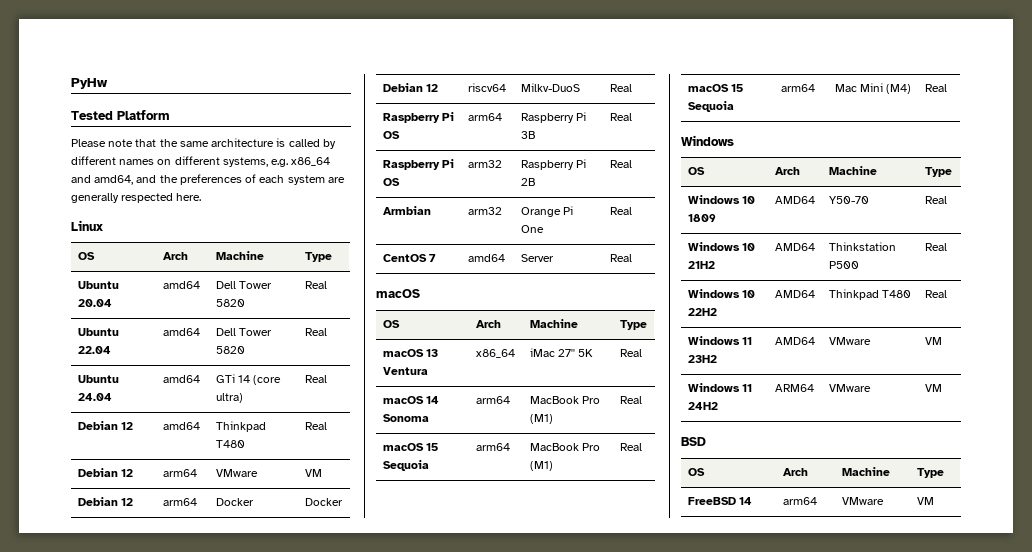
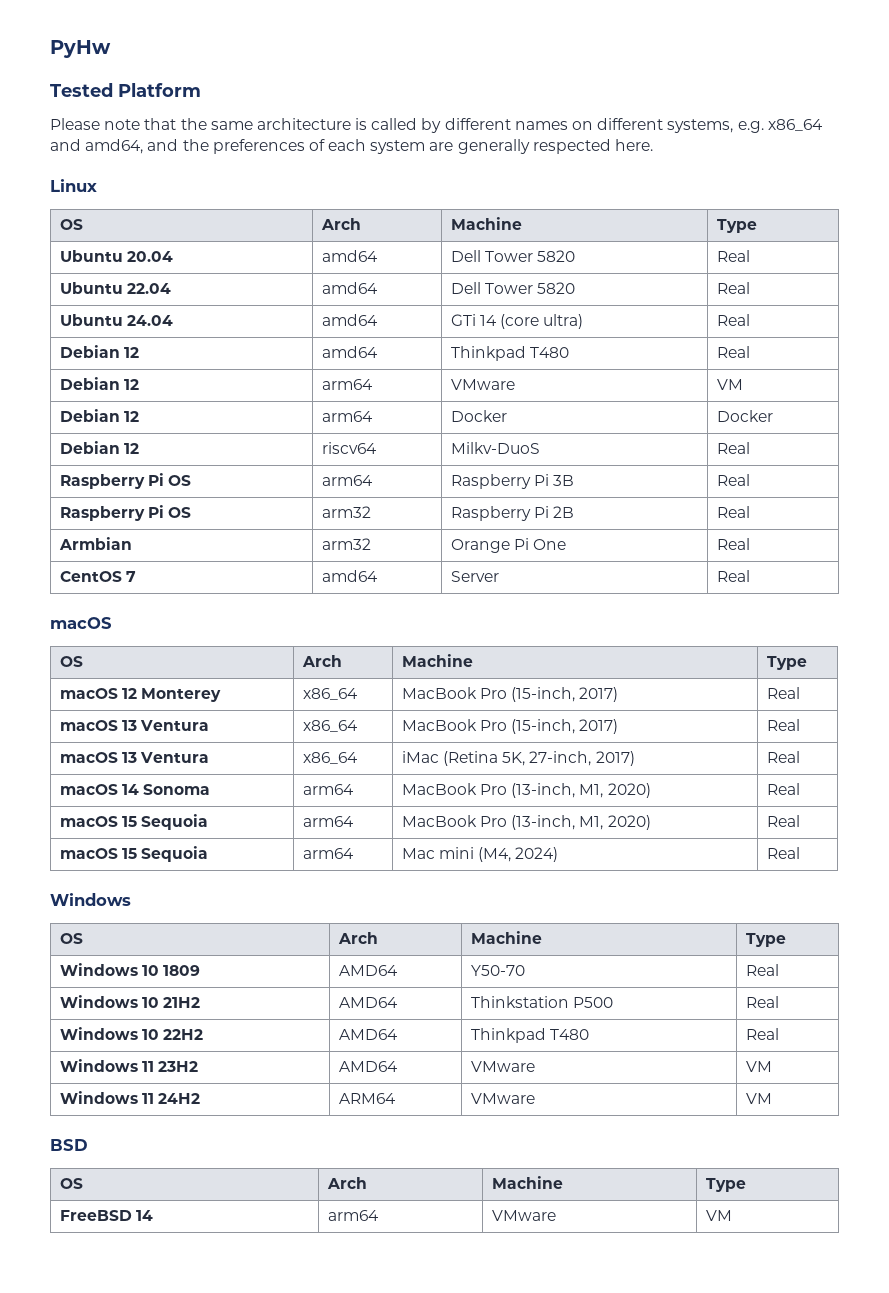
+ macOS 12 Monterey | x86_64 | MacBook Pro (15-inch, 2017) | Real
+ macOS 13 Ventura | x86_64 | MacBook Pro (15-inch, 2017) | Real
- macOS 13 Ventura | x86_64 | iMac 27'' 5K | Real
+ macOS 13 Ventura | x86_64 | iMac (Retina 5K, 27-inch, 2017) | Real
- macOS 14 Sonoma | arm64 | MacBook Pro (M1) | Real
+ macOS 14 Sonoma | arm64 | MacBook Pro (13-inch, M1, 2020) | Real
- macOS 15 Sequoia | arm64 | MacBook Pro (M1) | Real
+ macOS 15 Sequoia | arm64 | MacBook Pro (13-inch, M1, 2020) | Real
- macOS 15 Sequoia | arm64 | Mac Mini (M4) | Real
+ macOS 15 Sequoia | arm64 | Mac mini (M4, 2024) | Real

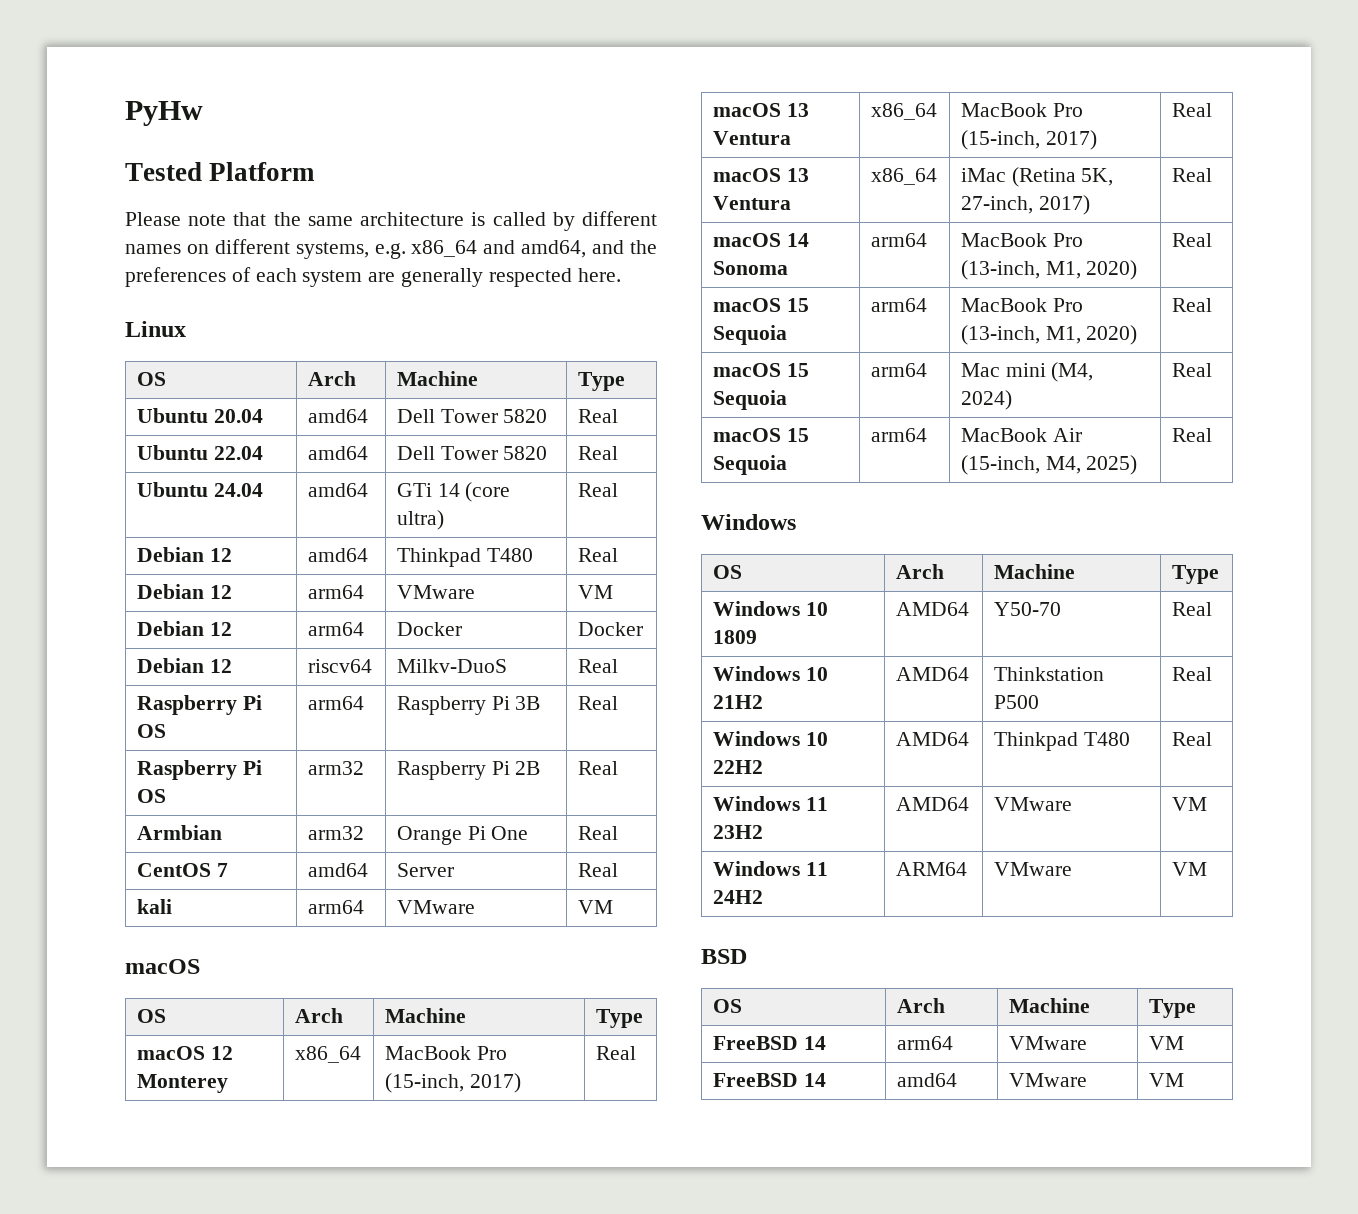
+ kali | arm64 | VMware | VM
+ macOS 15 Sequoia | arm64 | MacBook Air (15-inch, M4, 2025) | Real
+ FreeBSD 14 | amd64 | VMware | VM

